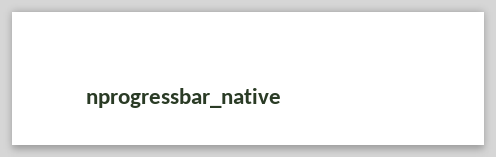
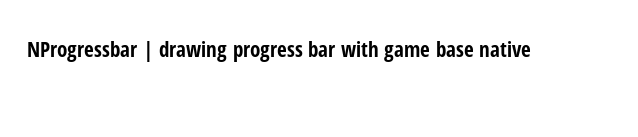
- nprogressbar_native
+ NProgressbar | drawing progress bar with game base native

